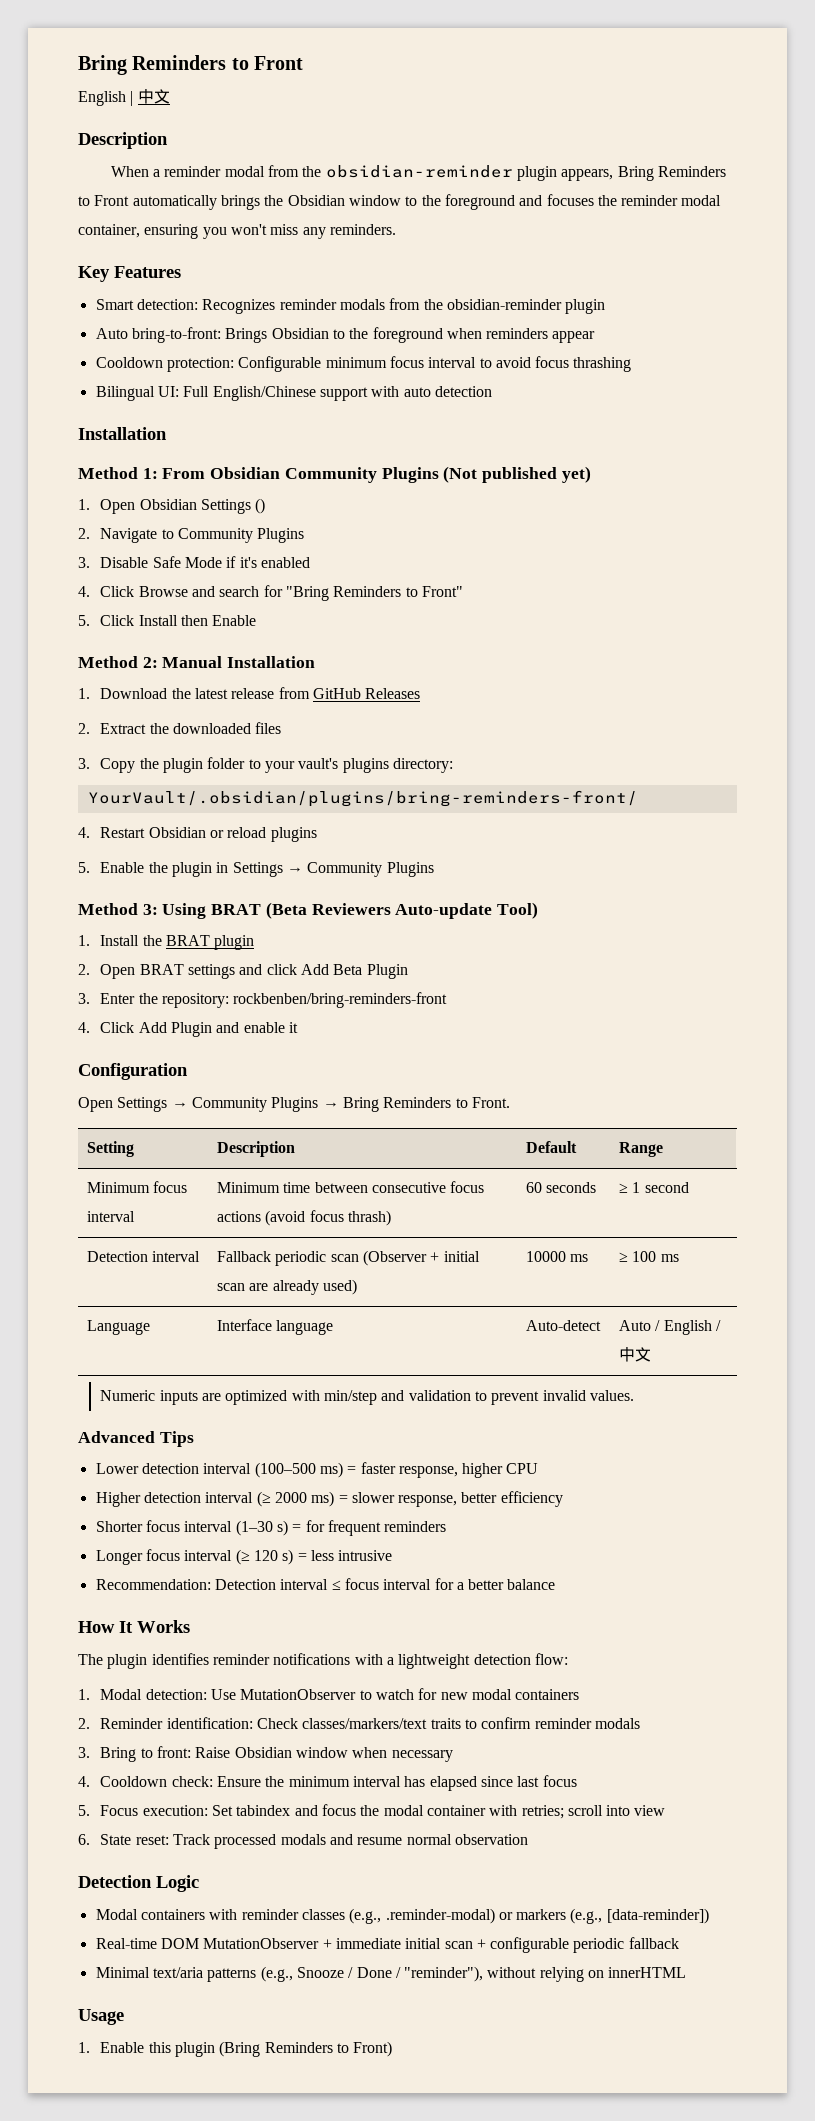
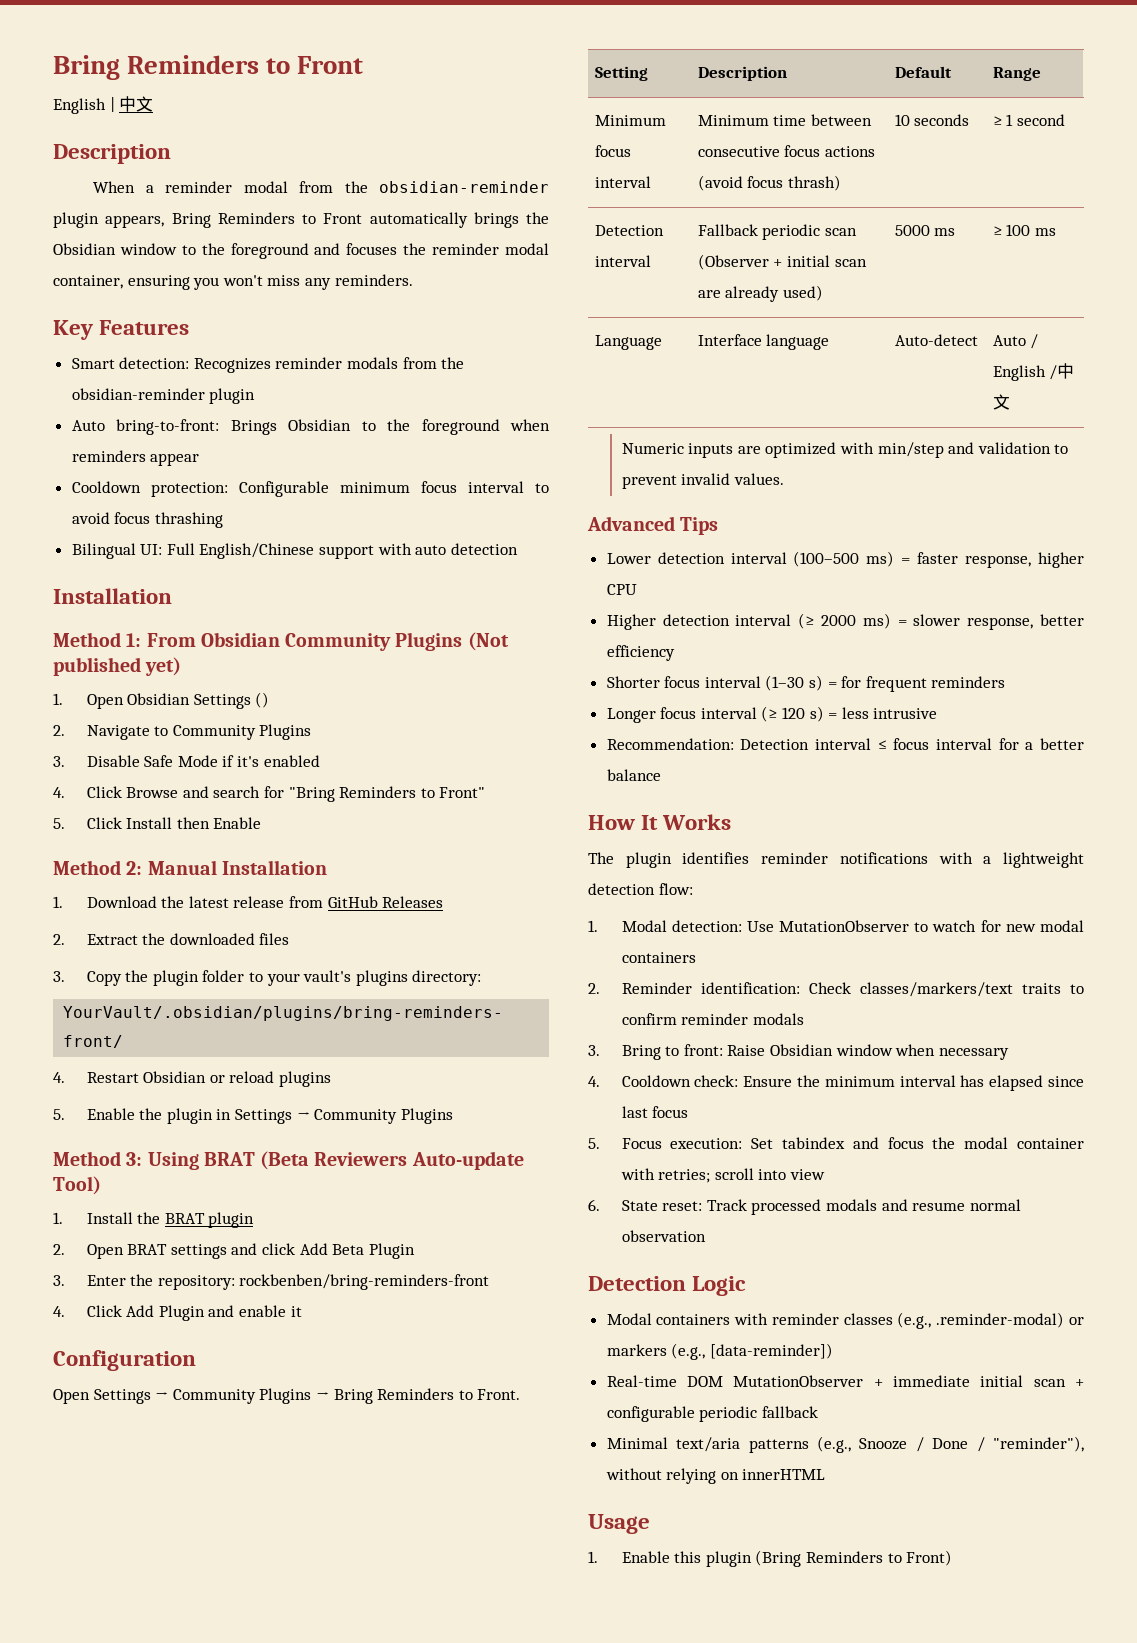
- Minimum focus interval | Minimum time between consecutive focus actions (avoid focus thrash) | 60 seconds | ≥ 1 second
+ Minimum focus interval | Minimum time between consecutive focus actions (avoid focus thrash) | 10 seconds | ≥ 1 second
- Detection interval | Fallback periodic scan (Observer + initial scan are already used) | 10000 ms | ≥ 100 ms
+ Detection interval | Fallback periodic scan (Observer + initial scan are already used) | 5000 ms | ≥ 100 ms

